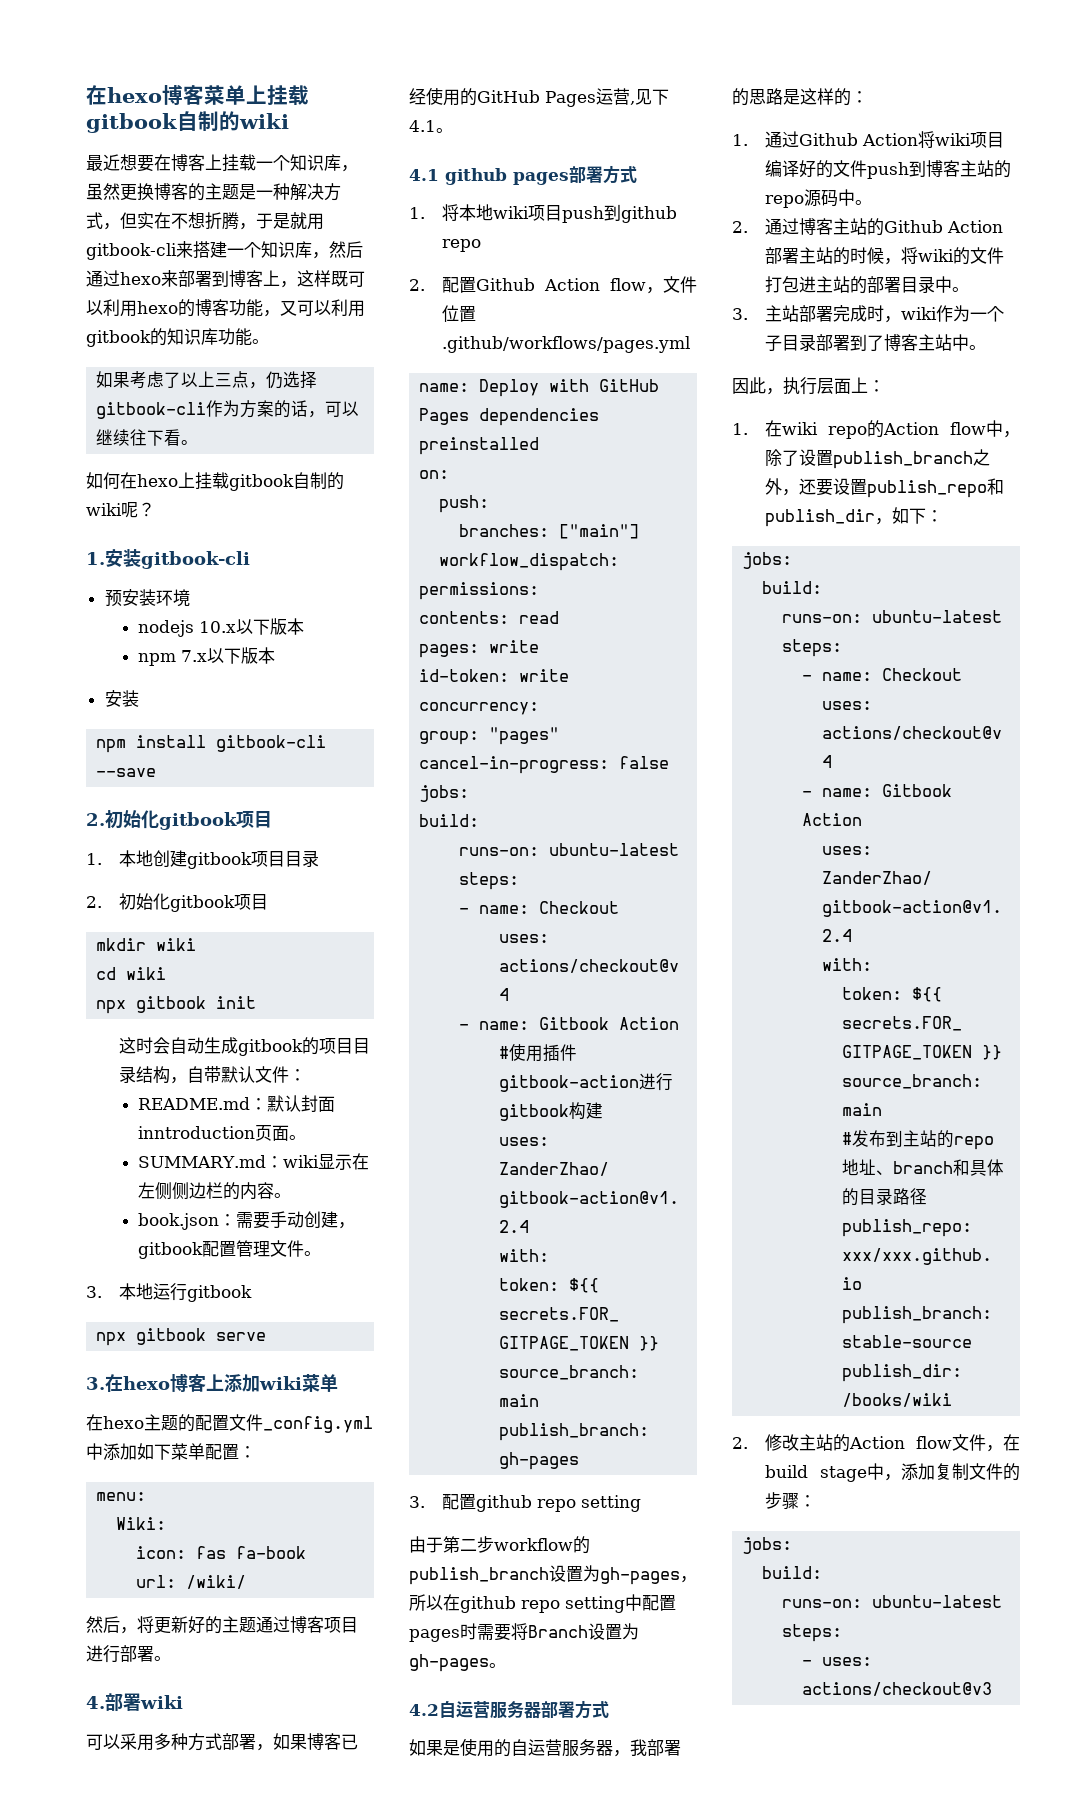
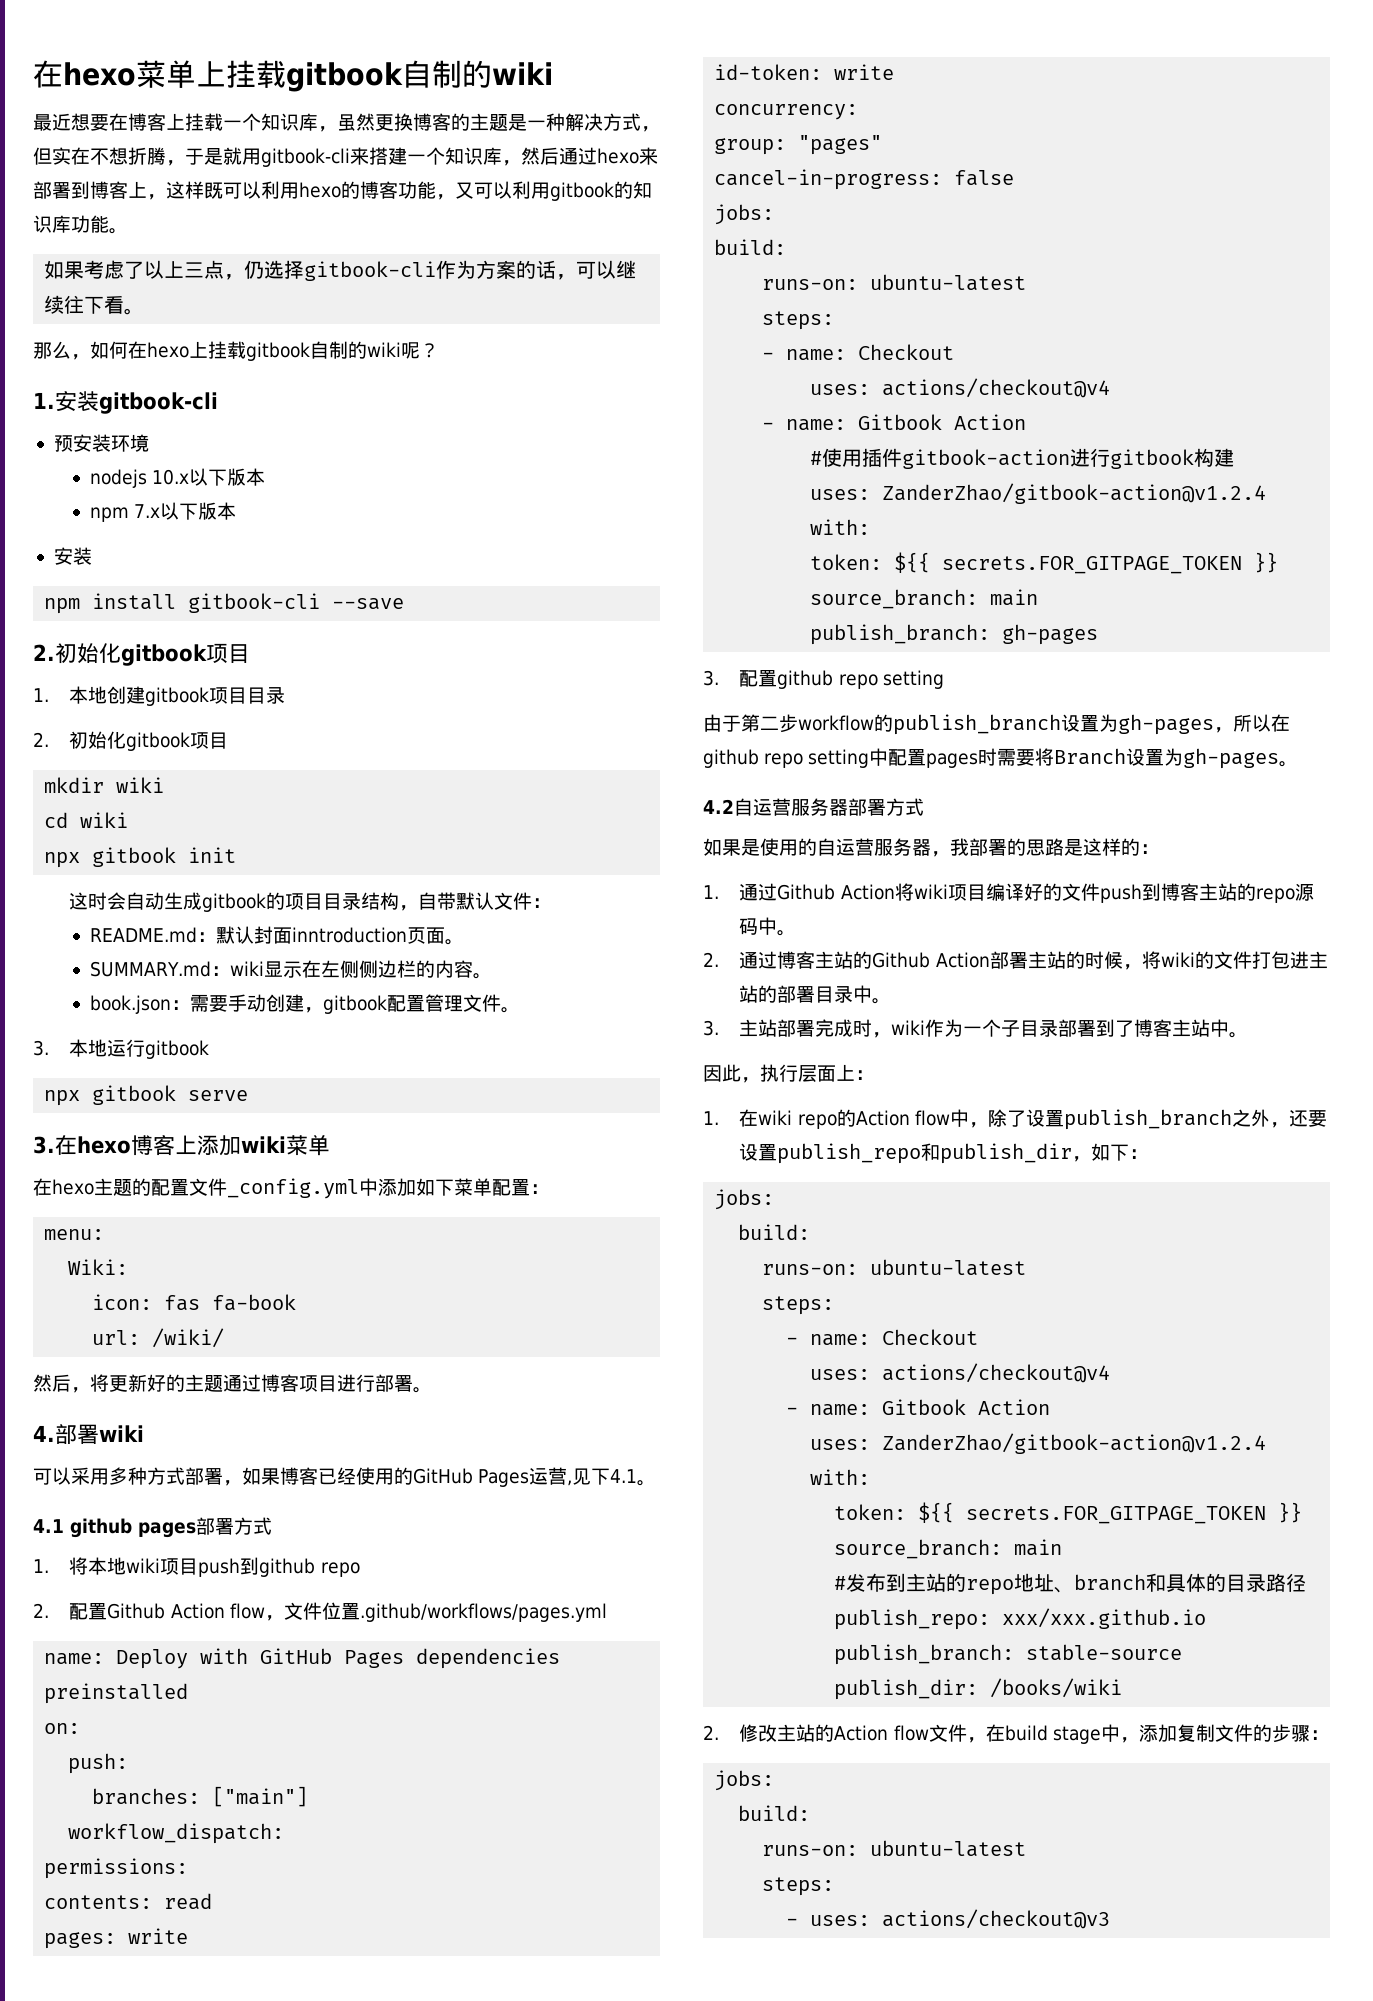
- 在hexo博客菜单上挂载gitbook自制的wiki
+ 在hexo菜单上挂载gitbook自制的wiki
- 如何在hexo上挂载gitbook自制的wiki呢？
+ 那么，如何在hexo上挂载gitbook自制的wiki呢？

